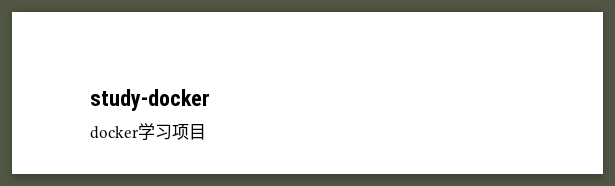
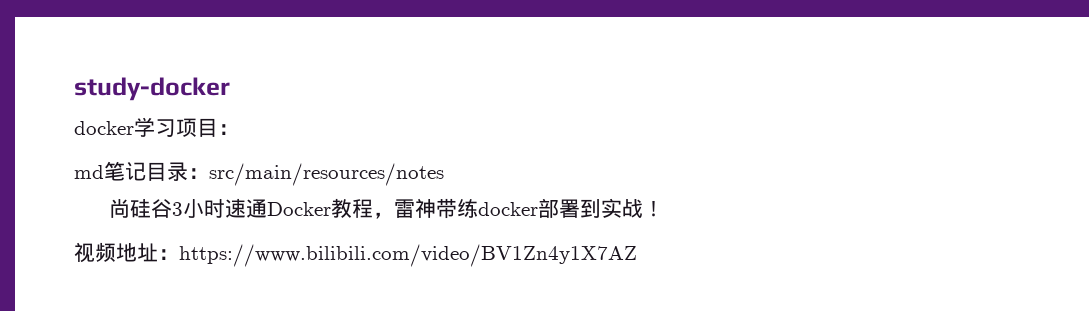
- docker学习项目
+ docker学习项目：
+ md笔记目录：src/main/resources/notes
+ 尚硅谷3小时速通Docker教程，雷神带练docker部署到实战！
+ 视频地址：https://www.bilibili.com/video/BV1Zn4y1X7AZ

